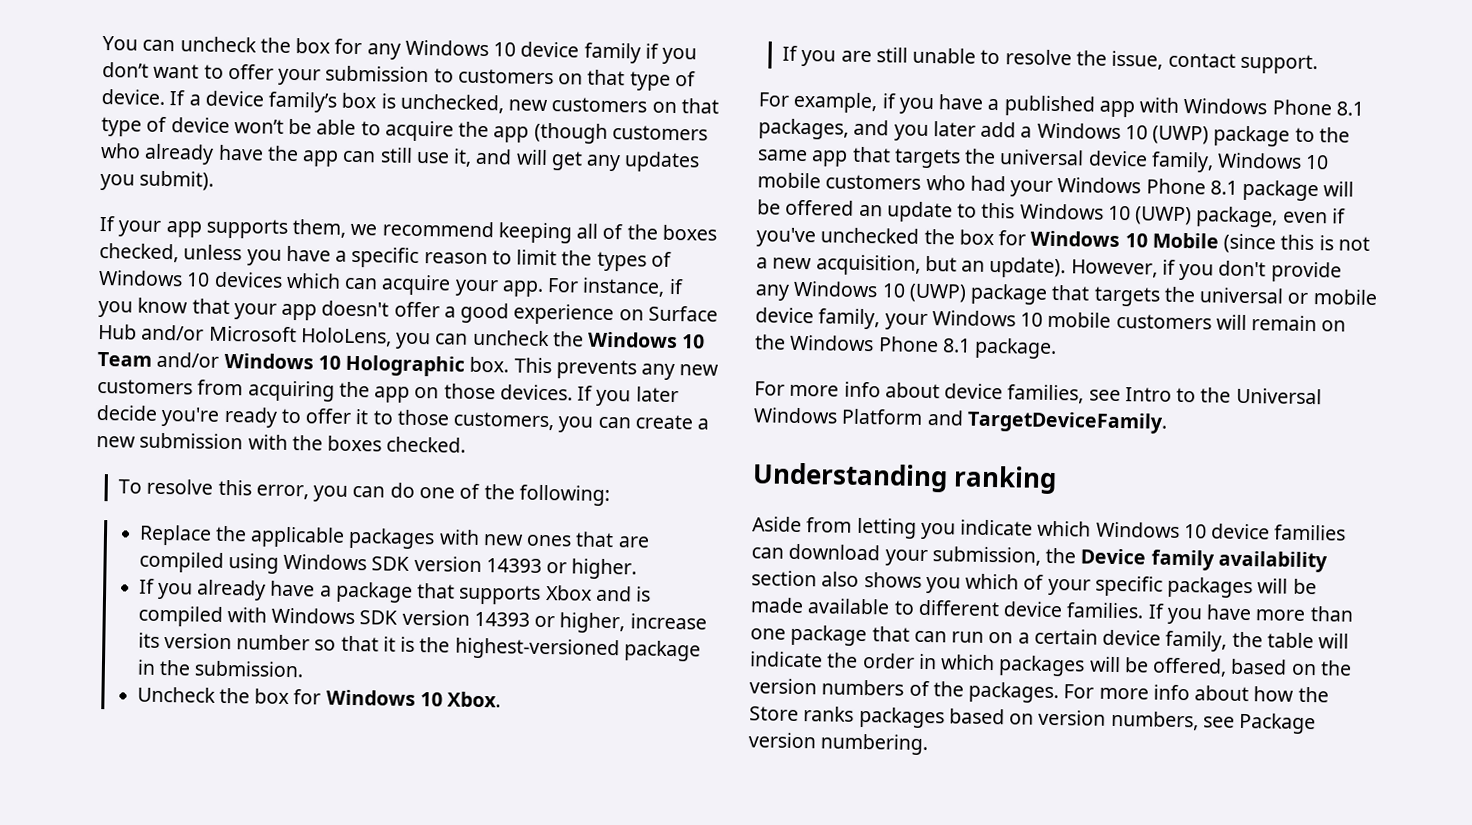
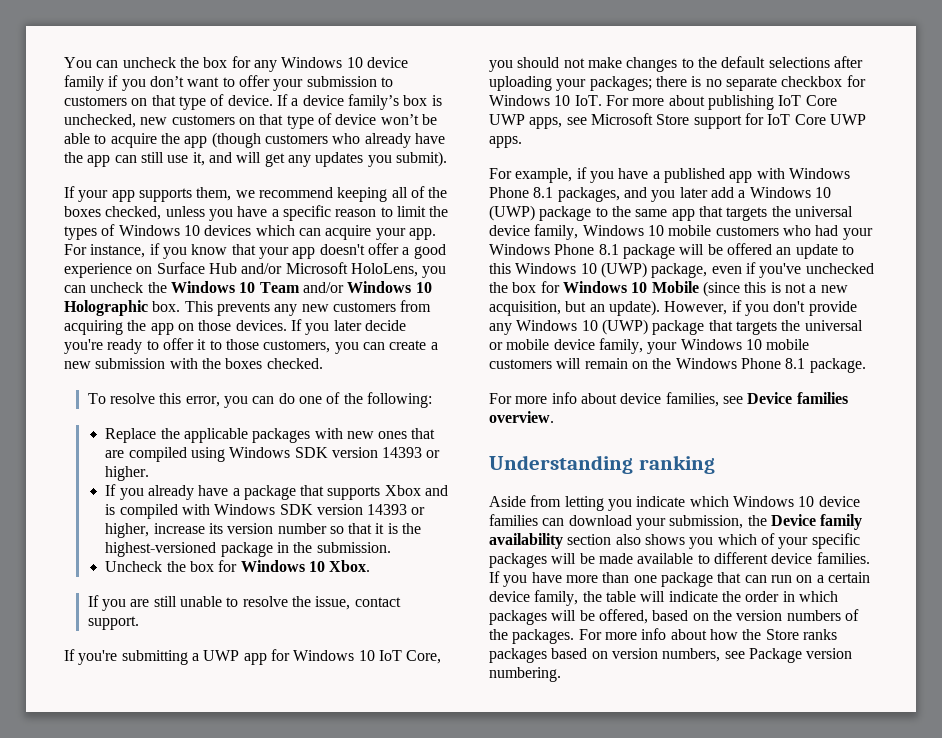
+ If you're submitting a UWP app for Windows 10 IoT Core, you should not make changes to the default selections after uploading your packages; there is no separate checkbox for Windows 10 IoT. For more about publishing IoT Core UWP apps, see Microsoft Store support for IoT Core UWP apps.
- For more info about device families, see Intro to the Universal Windows Platform and TargetDeviceFamily.
+ For more info about device families, see Device families overview.

